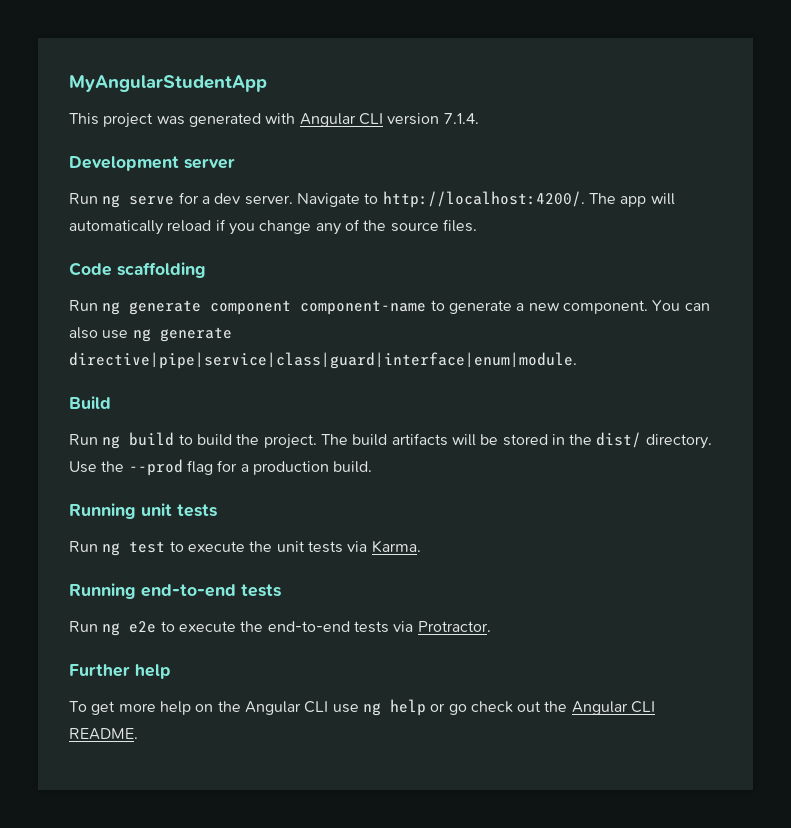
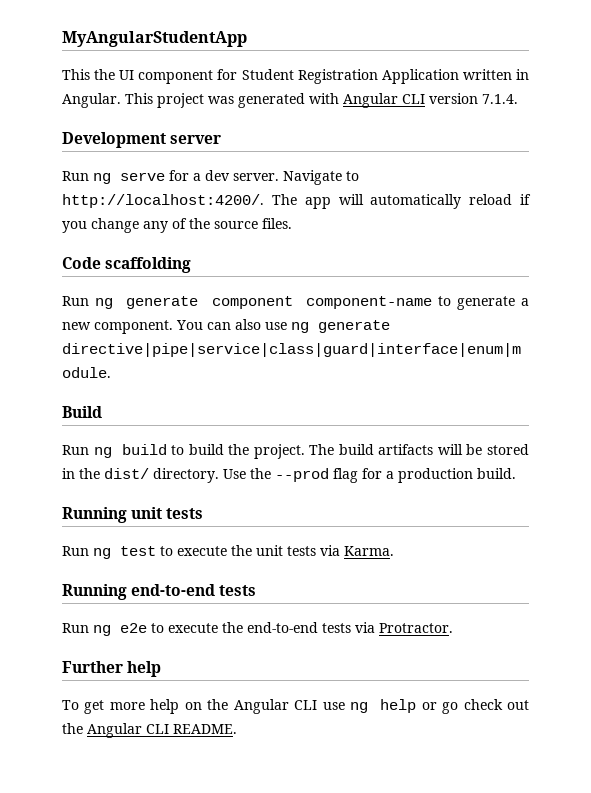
- This project was generated with Angular CLI version 7.1.4.
+ This the UI component for Student Registration Application written in Angular. This project was generated with Angular CLI version 7.1.4.

